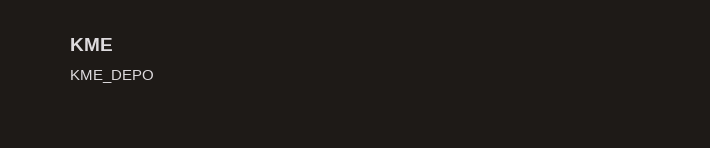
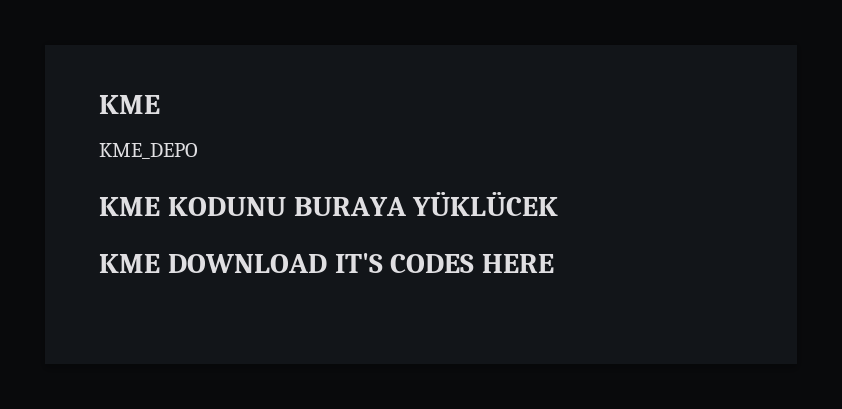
+ KME KODUNU BURAYA YÜKLÜCEK
+ KME DOWNLOAD IT'S CODES HERE

